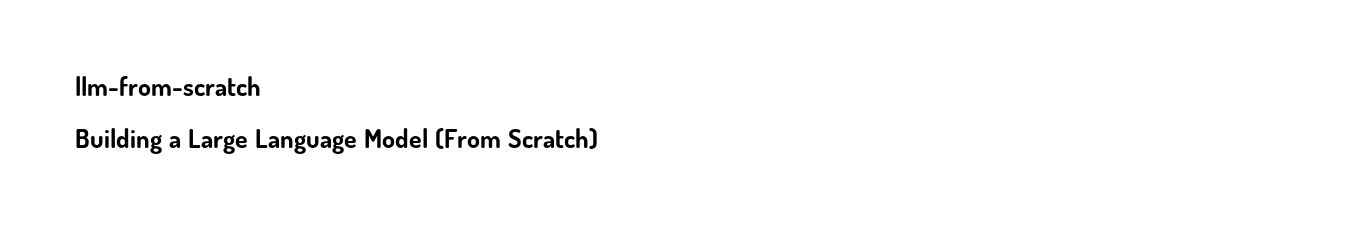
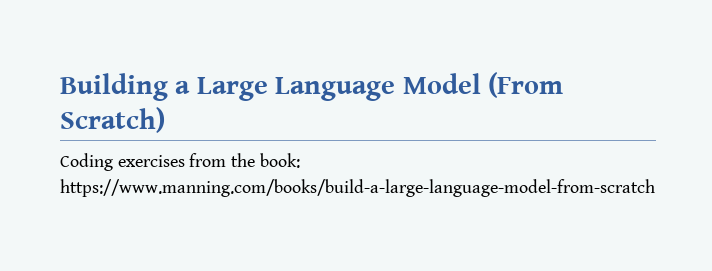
- llm-from-scratch
+ Coding exercises from the book: https://www.manning.com/books/build-a-large-language-model-from-scratch

